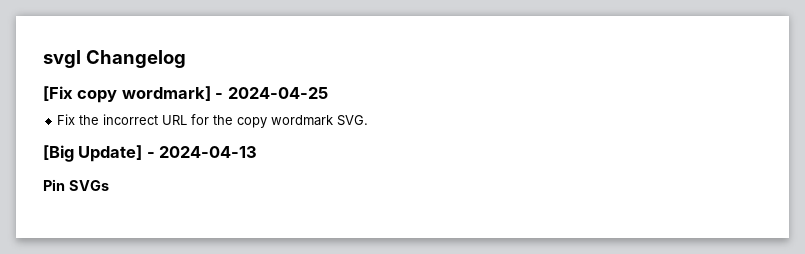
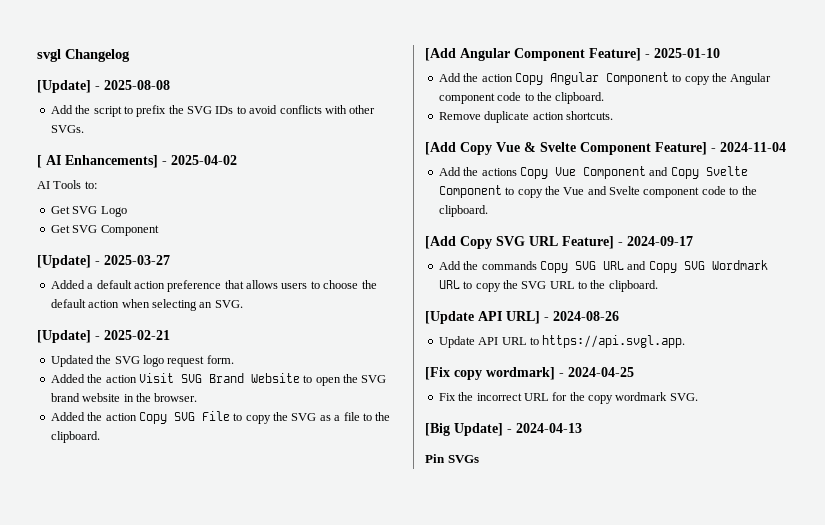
+ [Update] - 2025-08-08
+ Add the script to prefix the SVG IDs to avoid conflicts with other SVGs.
+ [ AI Enhancements] - 2025-04-02
+ AI Tools to:
+ Get SVG Logo
+ Get SVG Component
+ [Update] - 2025-03-27
+ Added a default action preference that allows users to choose the default action when selecting an SVG.
+ [Update] - 2025-02-21
+ Updated the SVG logo request form.
+ Added the action Visit SVG Brand Website to open the SVG brand website in the browser.
+ Added the action Copy SVG File to copy the SVG as a file to the clipboard.
+ [Add Angular Component Feature] - 2025-01-10
+ Add the action Copy Angular Component to copy the Angular component code to the clipboard.
+ Remove duplicate action shortcuts.
+ [Add Copy Vue & Svelte Component Feature] - 2024-11-04
+ Add the actions Copy Vue Component and Copy Svelte Component to copy the Vue and Svelte component code to the clipboard.
+ [Add Copy SVG URL Feature] - 2024-09-17
+ Add the commands Copy SVG URL and Copy SVG Wordmark URL to copy the SVG URL to the clipboard.
+ [Update API URL] - 2024-08-26
+ Update API URL to https://api.svgl.app.

